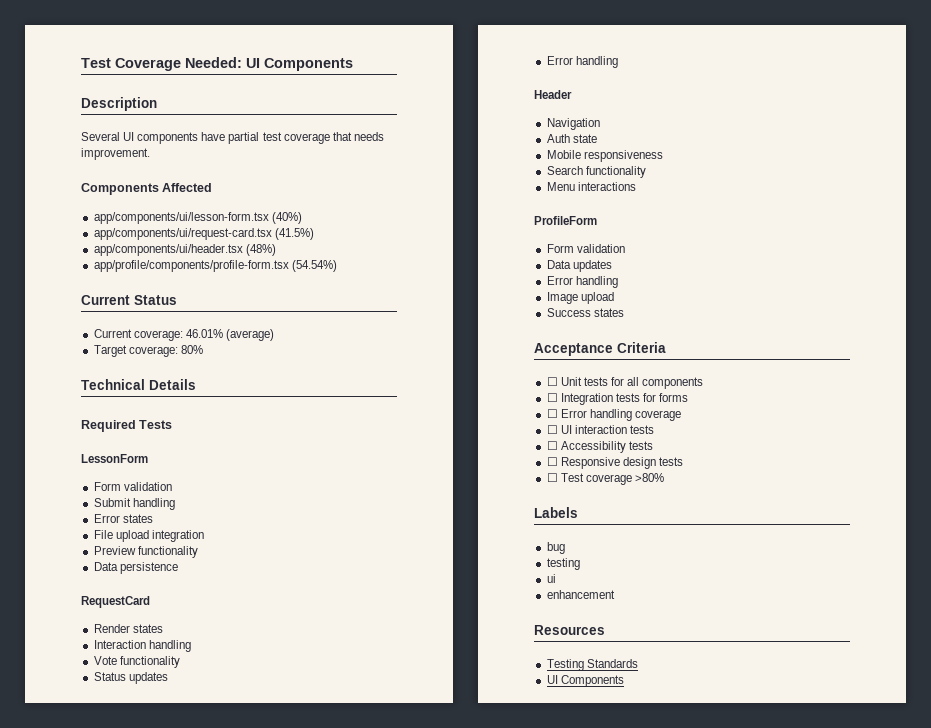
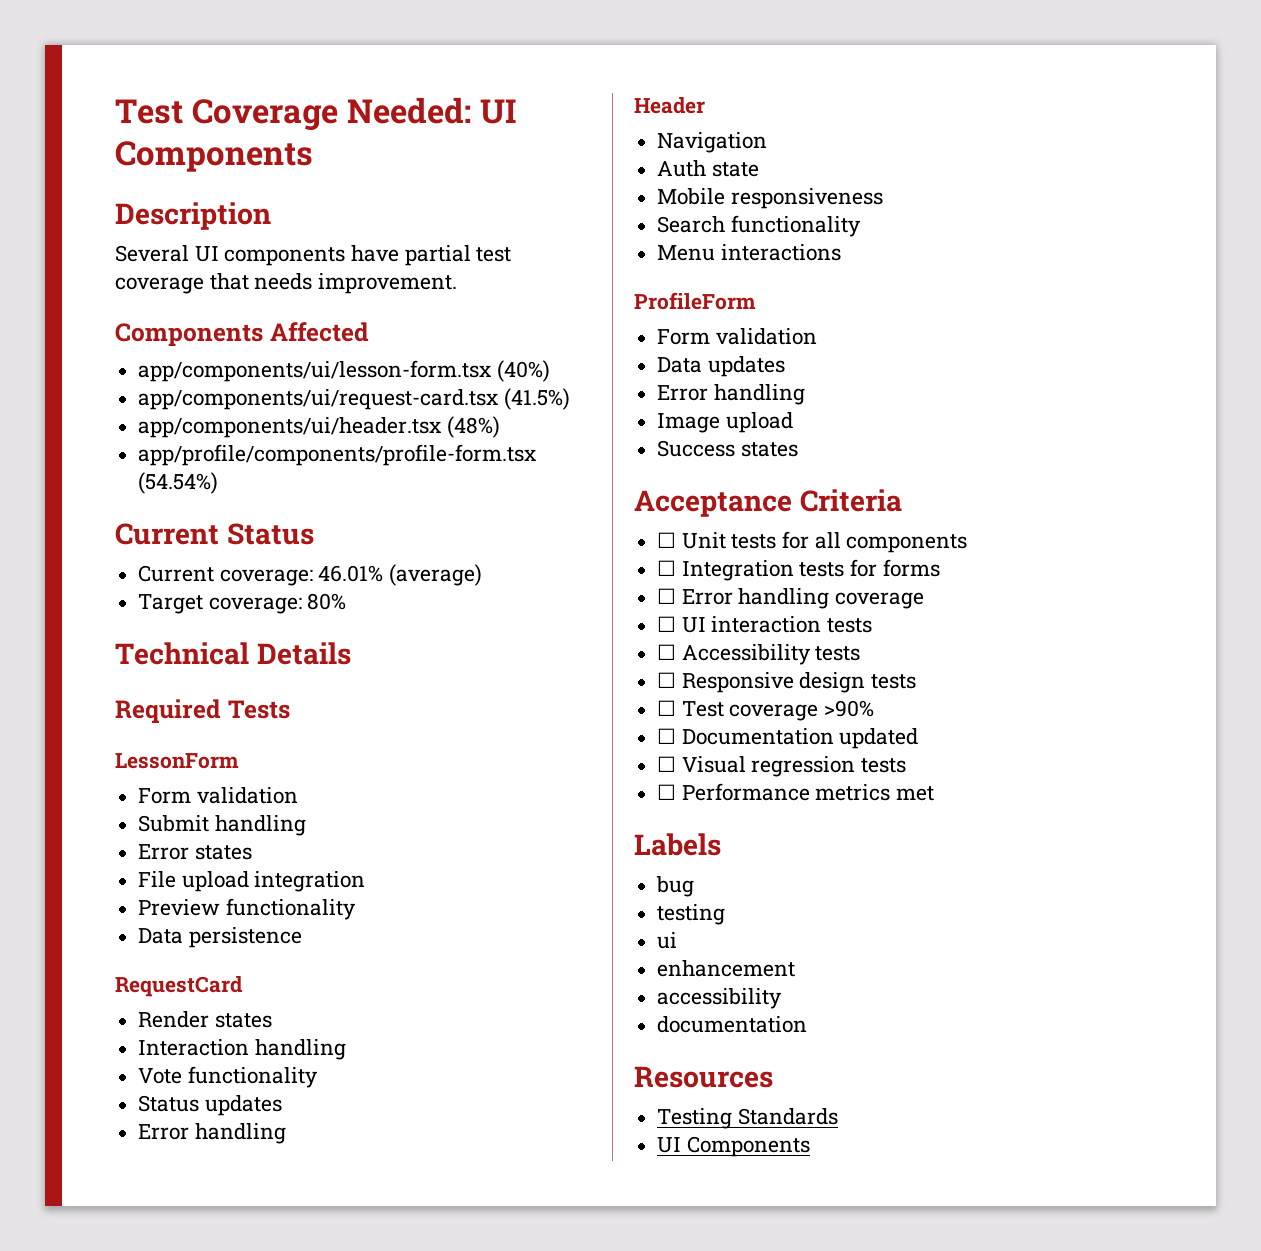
- ☐ Test coverage >80%
+ ☐ Test coverage >90%
+ ☐ Documentation updated
+ ☐ Visual regression tests
+ ☐ Performance metrics met
+ accessibility
+ documentation

